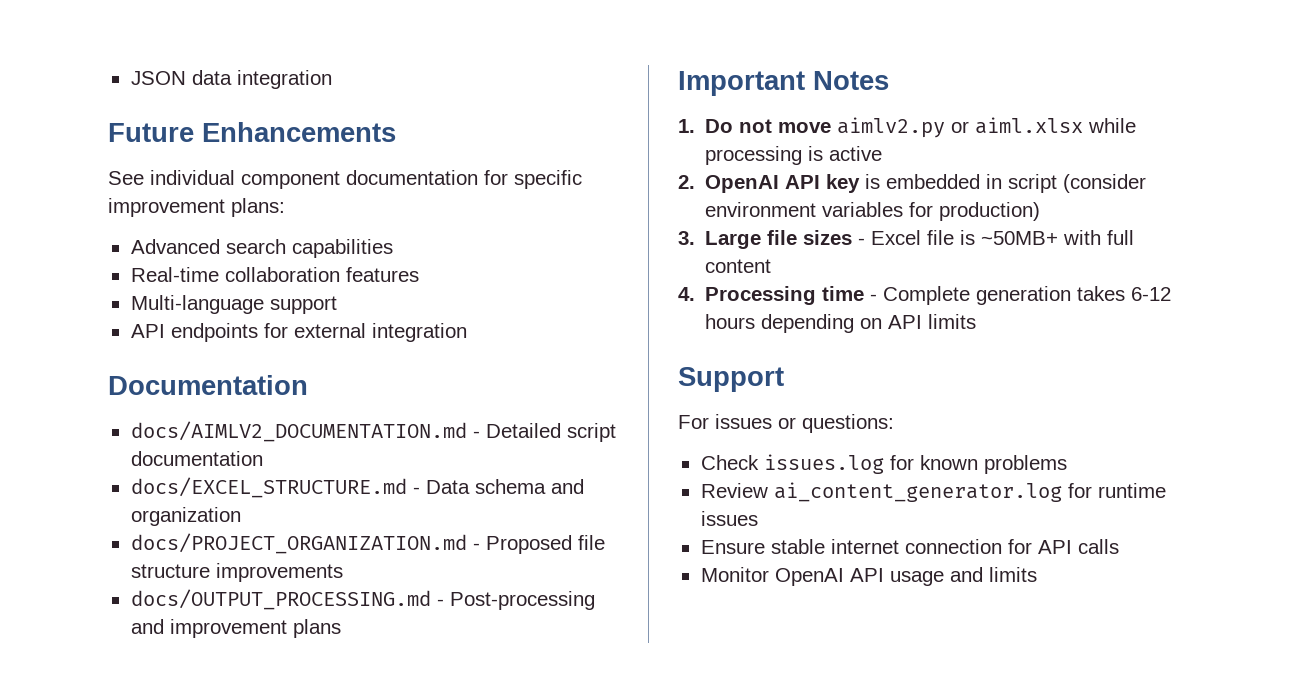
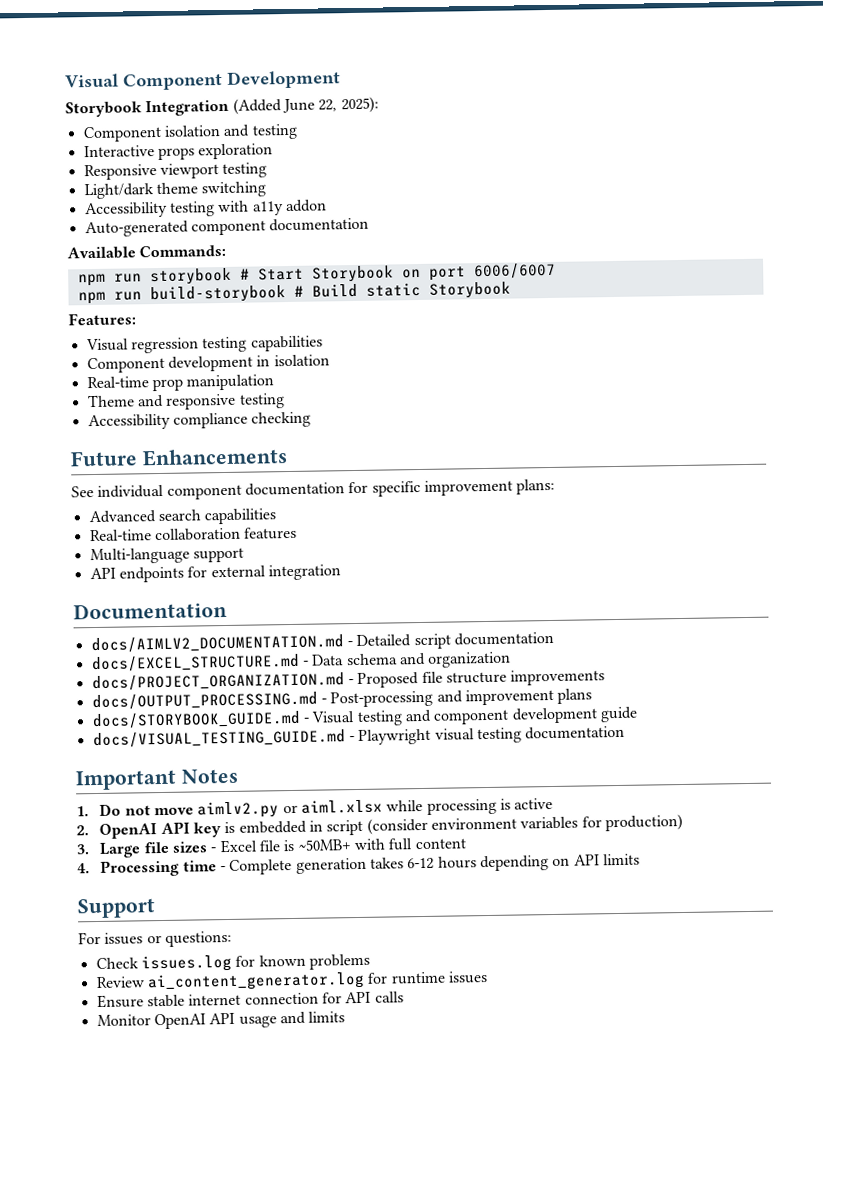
- JSON data integration
+ Visual Component Development
+ Storybook Integration (Added June 22, 2025):
+ Component isolation and testing
+ Interactive props exploration
+ Responsive viewport testing
+ Light/dark theme switching
+ Accessibility testing with a11y addon
+ Auto-generated component documentation
+ Available Commands:
+ npm run storybook # Start Storybook on port 6006/6007
+ npm run build-storybook # Build static Storybook
+ Features:
+ Visual regression testing capabilities
+ Component development in isolation
+ Real-time prop manipulation
+ Theme and responsive testing
+ Accessibility compliance checking
+ docs/STORYBOOK_GUIDE.md - Visual testing and component development guide
+ docs/VISUAL_TESTING_GUIDE.md - Playwright visual testing documentation

